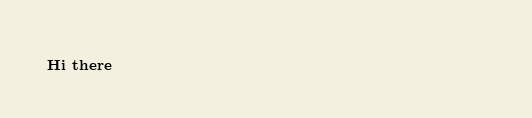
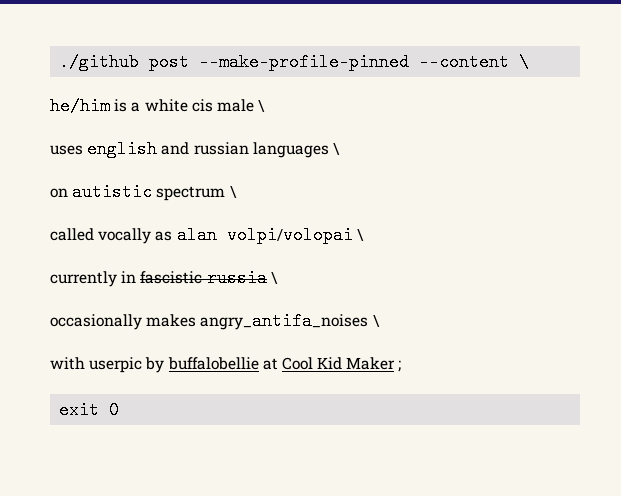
- Hi there
+ ./github post --make-profile-pinned --content \
+ he/him is a white cis male \
+ uses english and russian languages \
+ on autistic spectrum \
+ called vocally as alan volpi/volopai \
+ currently in fascistic russia \
+ occasionally makes angry_antifa_noises \
+ with userpic by buffalobellie at Cool Kid Maker ;
+ exit 0

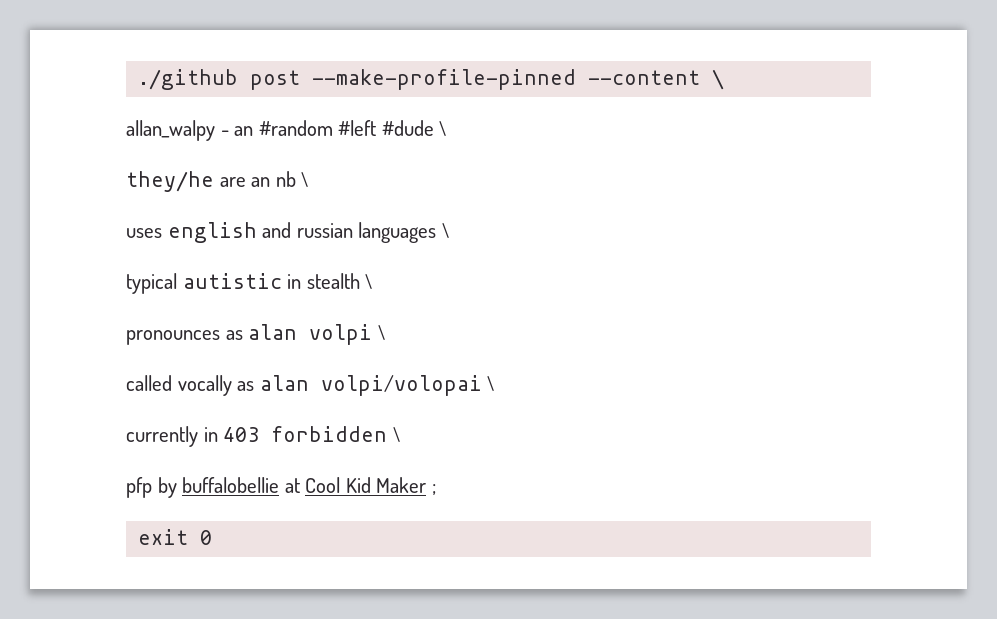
- he/him is a white cis male \
+ allan_walpy - an #random #left #dude \
+ they/he are an nb \
- on autistic spectrum \
+ typical autistic in stealth \
+ pronounces as alan volpi \
- currently in fascistic russia \
- occasionally makes angry_antifa_noises \
- with userpic by buffalobellie at Cool Kid Maker ;
+ currently in 403 forbidden \
+ pfp by buffalobellie at Cool Kid Maker ;

